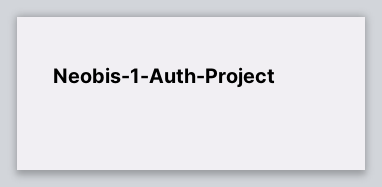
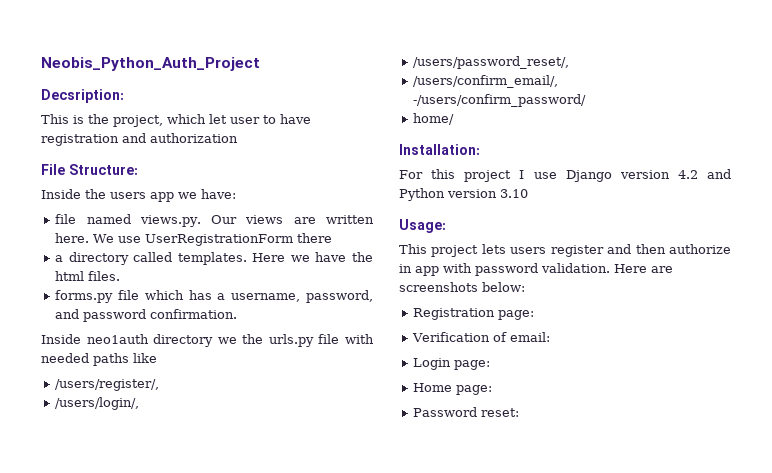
- Neobis-1-Auth-Project
+ Neobis_Python_Auth_Project
+ Decsription:
+ This is the project, which let user to have registration and authorization
+ File Structure:
+ Inside the users app we have:
+ file named views.py. Our views are written here. We use UserRegistrationForm there
+ a directory called templates. Here we have the html files.
+ forms.py file which has a username, password, and password confirmation.
+ Inside neo1auth directory we the urls.py file with needed paths like
+ /users/register/,
+ /users/login/,
+ /users/password_reset/,
+ /users/confirm_email/, -/users/confirm_password/
+ home/
+ Installation:
+ For this project I use Django version 4.2 and Python version 3.10
+ Usage:
+ This project lets users register and then authorize in app with password validation. Here are screenshots below:
+ Registration page:
+ Verification of email:
+ Login page:
+ Home page:
+ Password reset:

